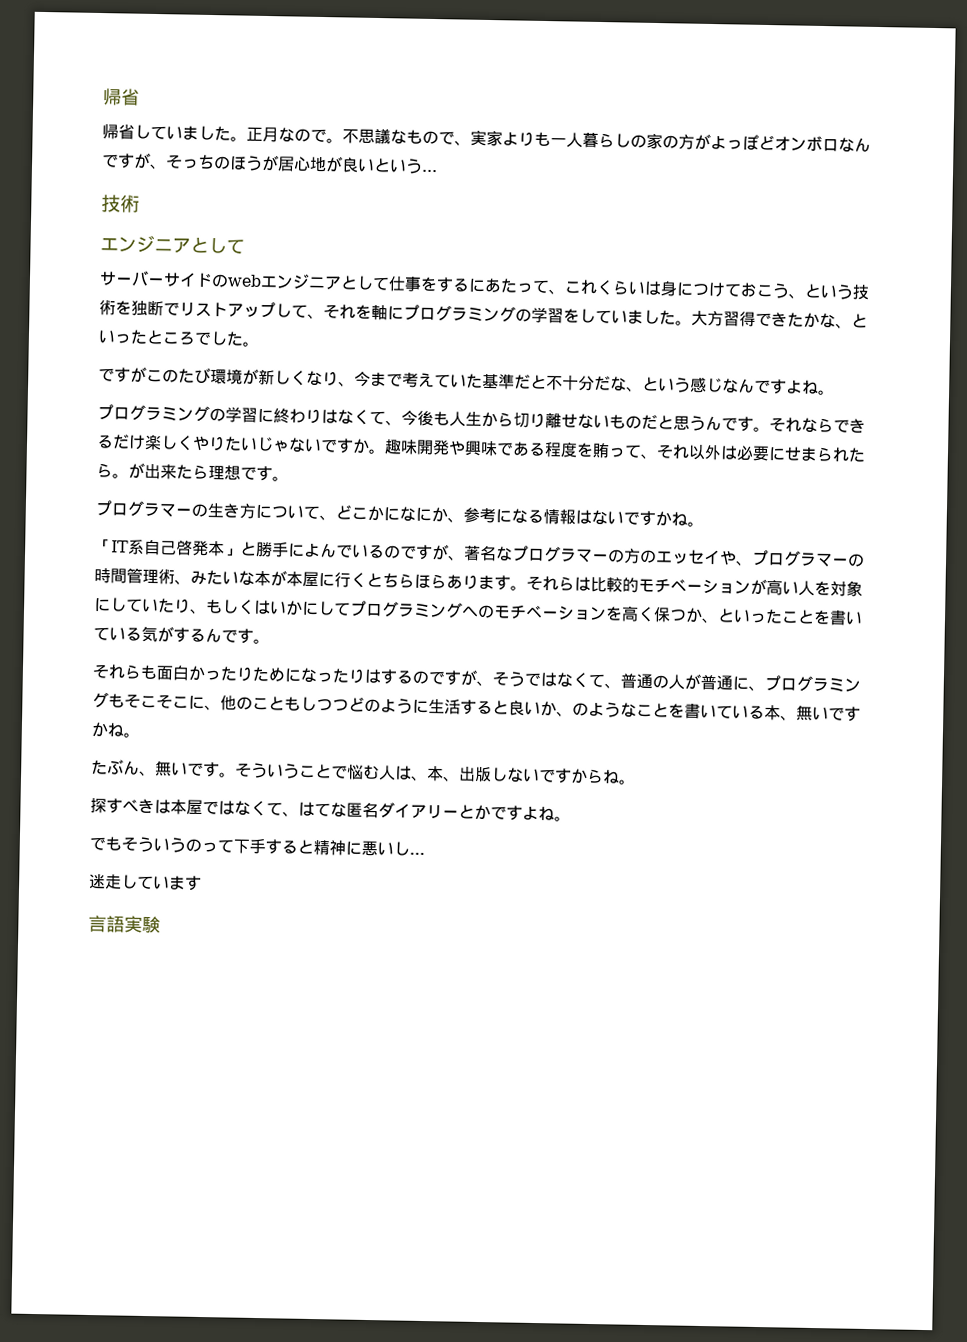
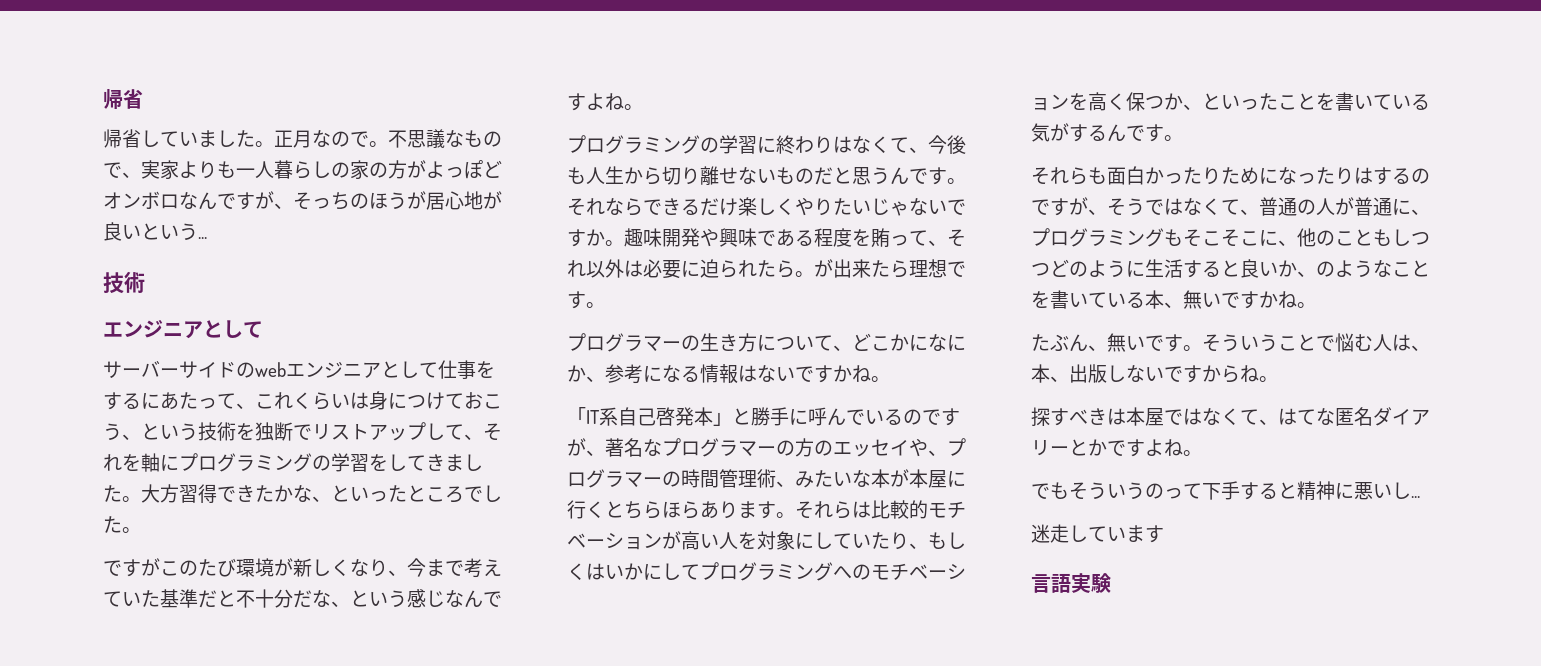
- サーバーサイドのwebエンジニアとして仕事をするにあたって、これくらいは身につけておこう、という技術を独断でリストアップして、それを軸にプログラミングの学習をしていました。
+ サーバーサイドのwebエンジニアとして仕事をするにあたって、これくらいは身につけておこう、という技術を独断でリストアップして、それを軸にプログラミングの学習をしてきました。
- 趣味開発や興味である程度を賄って、それ以外は必要にせまられたら。
+ 趣味開発や興味である程度を賄って、それ以外は必要に迫られたら。
- 「IT系自己啓発本」と勝手によんでいるのですが、著名なプログラマーの方のエッセイや、プログラマーの時間管理術、みたいな本が本屋に行くとちらほらあります。
+ 「IT系自己啓発本」と勝手に呼んでいるのですが、著名なプログラマーの方のエッセイや、プログラマーの時間管理術、みたいな本が本屋に行くとちらほらあります。

